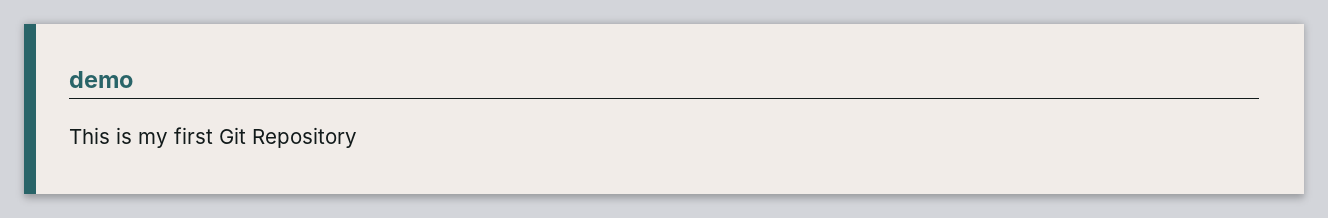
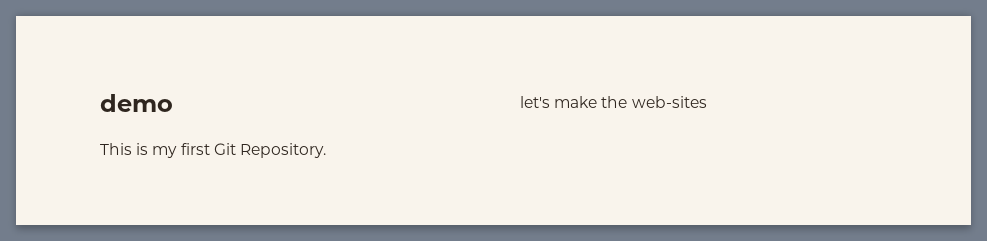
- This is my first Git Repository
+ This is my first Git Repository.
+ let's make the web-sites

